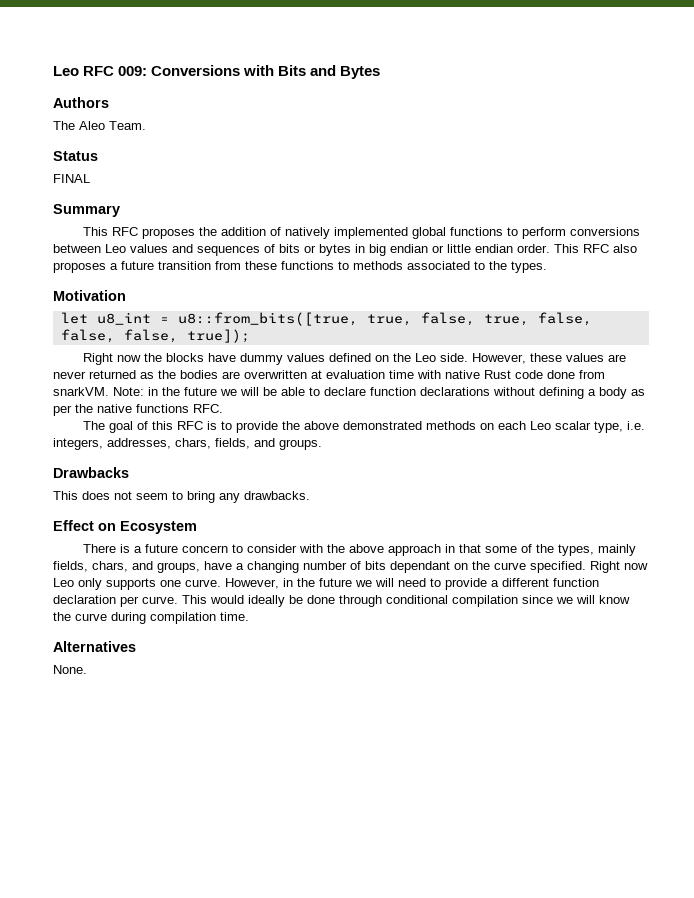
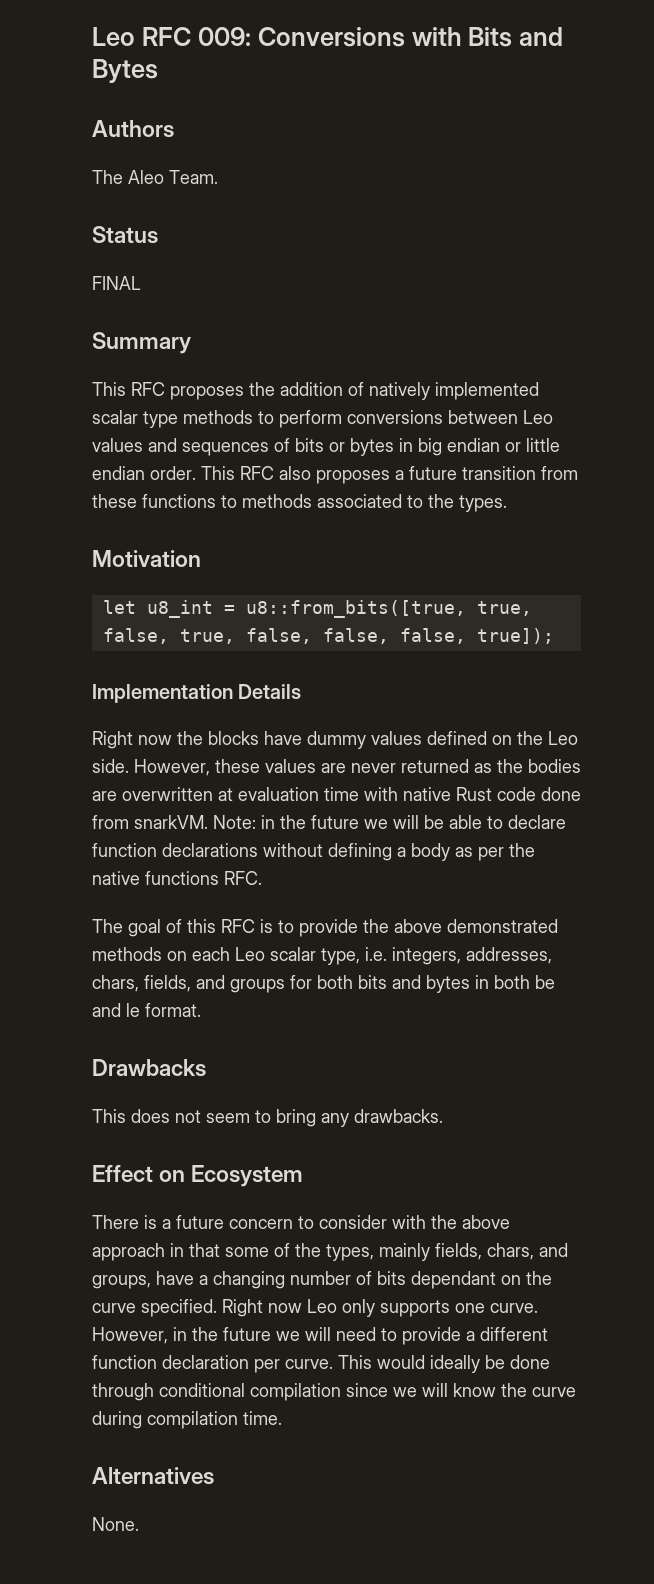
- This RFC proposes the addition of natively implemented global functions to perform conversions between Leo values and sequences of bits or bytes in big endian or little endian order.
+ This RFC proposes the addition of natively implemented scalar type methods to perform conversions between Leo values and sequences of bits or bytes in big endian or little endian order.
+ Implementation Details
- The goal of this RFC is to provide the above demonstrated methods on each Leo scalar type, i.e. integers, addresses, chars, fields, and groups.
+ The goal of this RFC is to provide the above demonstrated methods on each Leo scalar type, i.e. integers, addresses, chars, fields, and groups for both bits and bytes in both be and le format.

